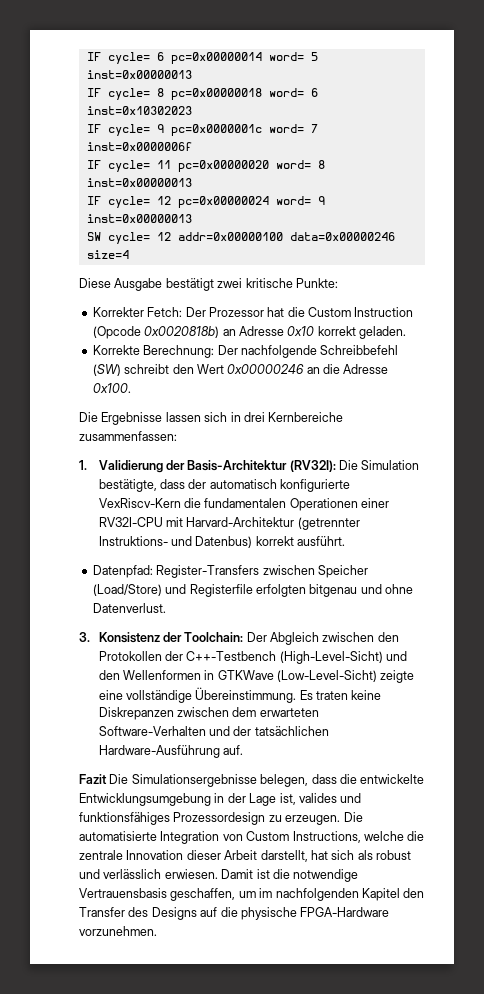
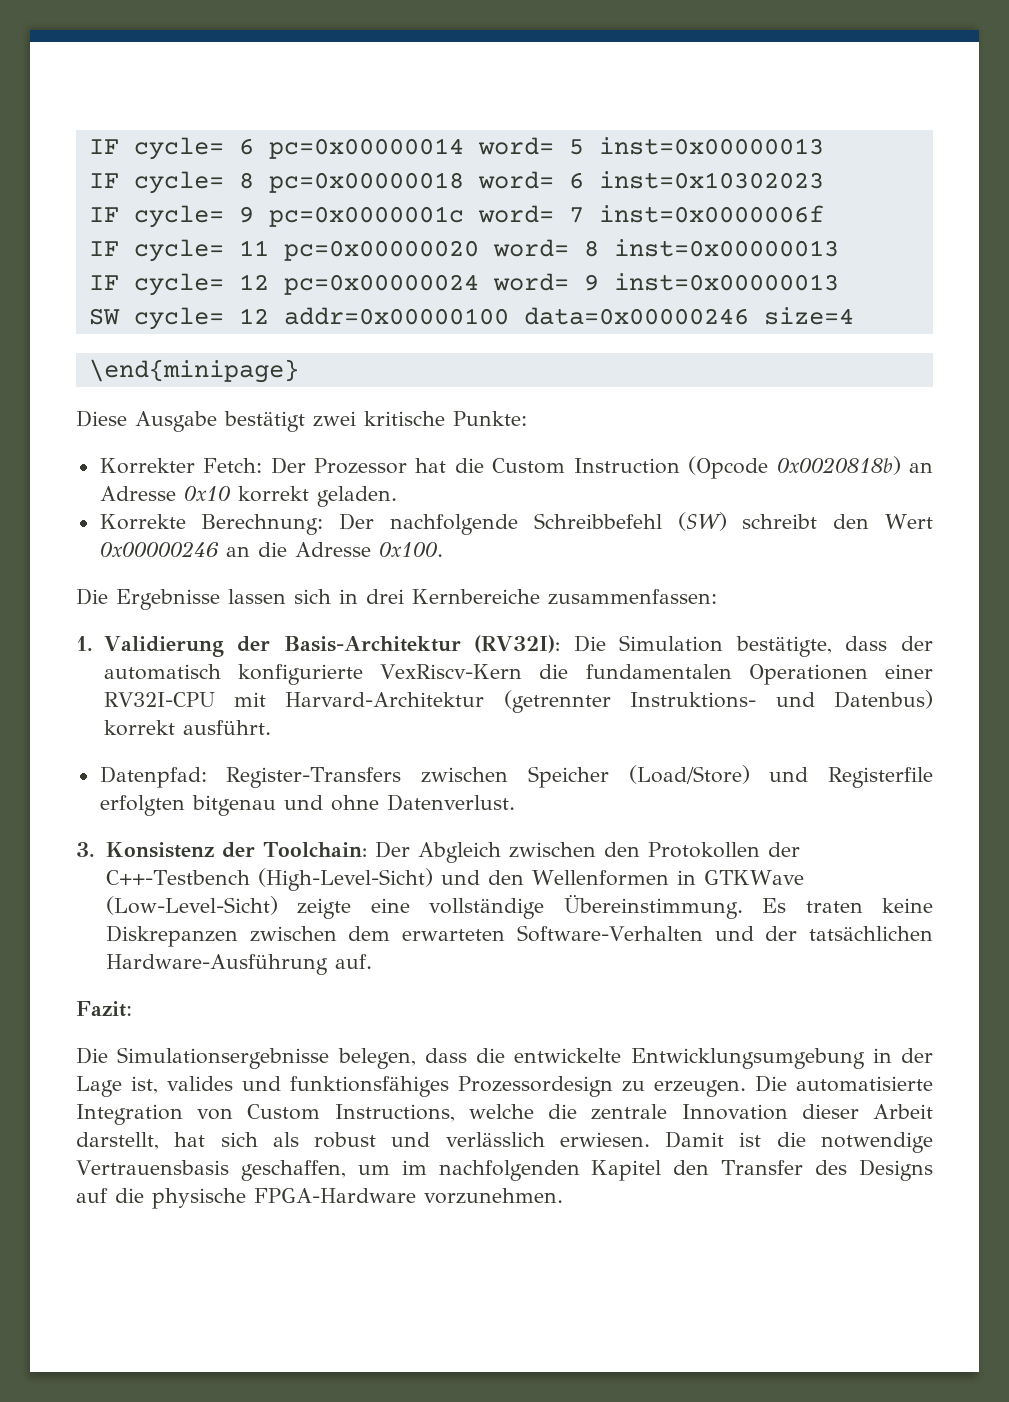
+ \end{minipage}
- Fazit Die Simulationsergebnisse belegen, dass die entwickelte Entwicklungsumgebung in der Lage ist, valides und funktionsfähiges Prozessordesign zu erzeugen.
+ Fazit:
+ Die Simulationsergebnisse belegen, dass die entwickelte Entwicklungsumgebung in der Lage ist, valides und funktionsfähiges Prozessordesign zu erzeugen.

